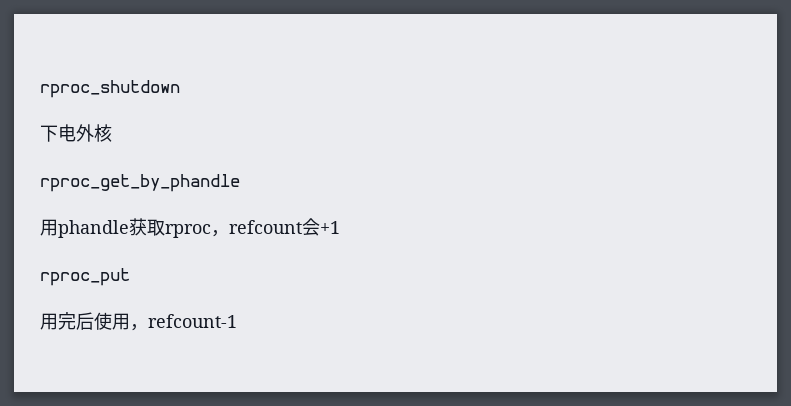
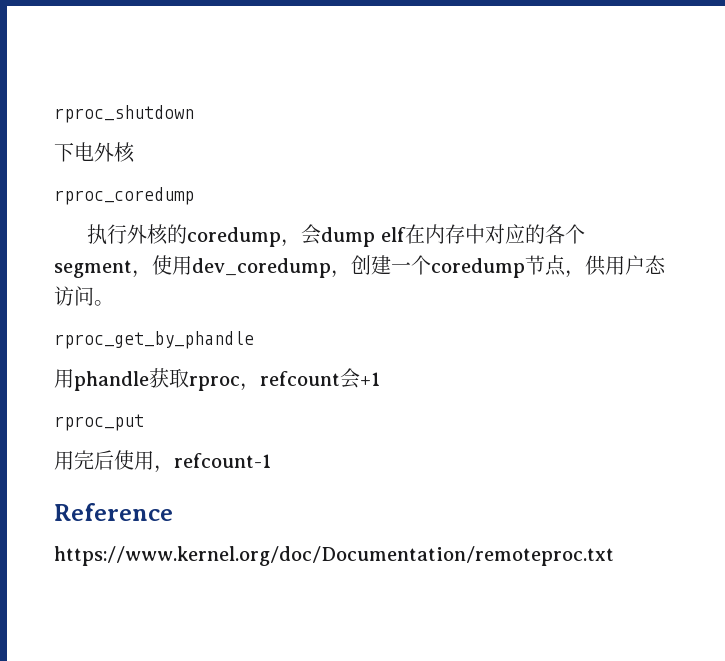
+ rproc_coredump
+ 执行外核的coredump，会dump elf在内存中对应的各个segment，使用dev_coredump，创建一个coredump节点，供用户态访问。
+ Reference
+ https://www.kernel.org/doc/Documentation/remoteproc.txt

